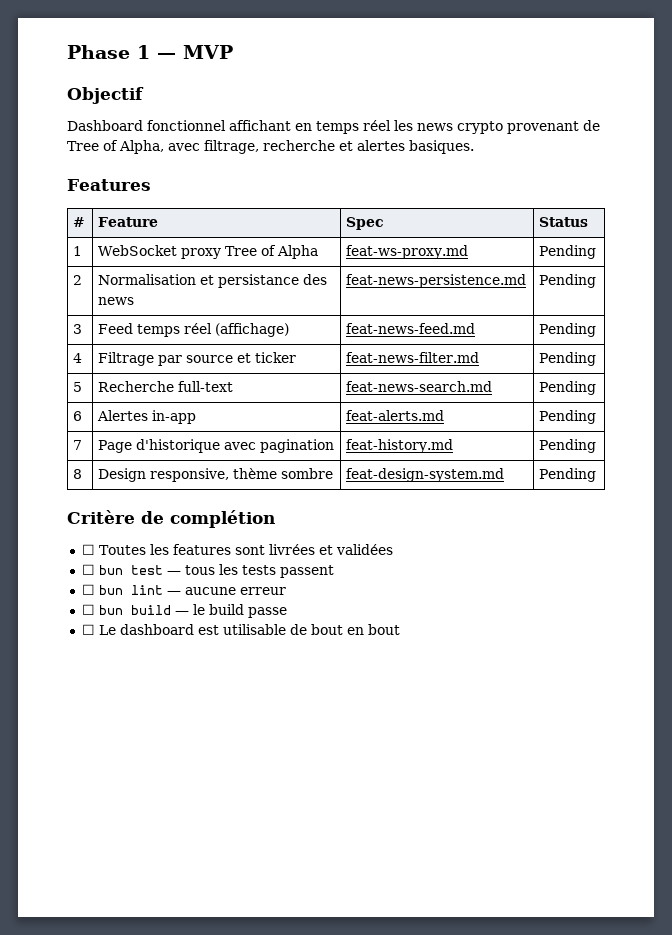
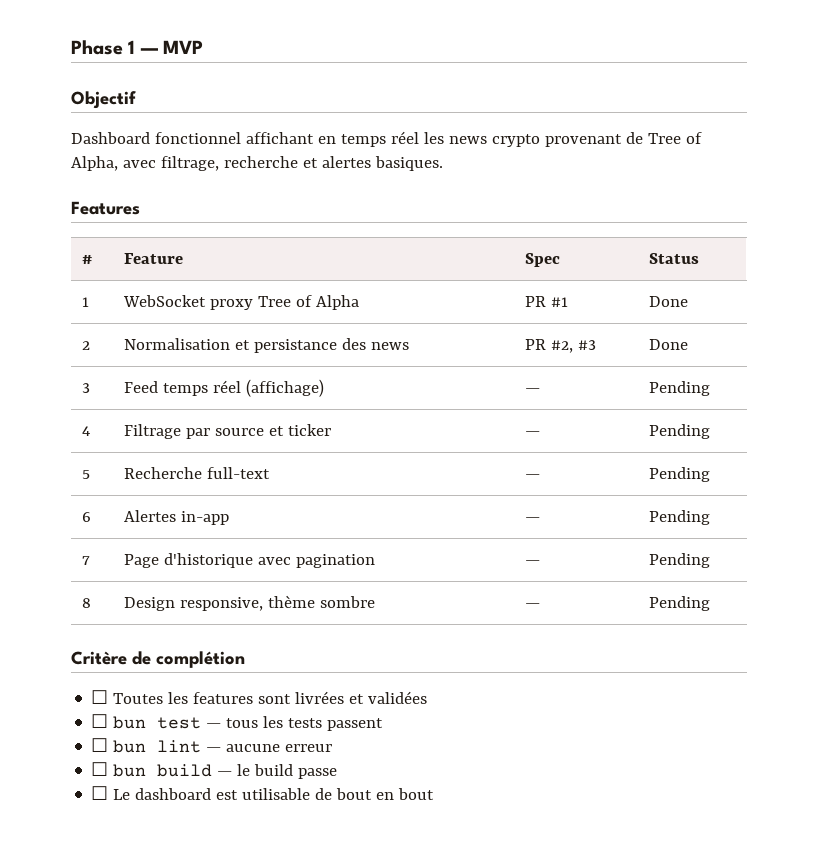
- 1 | WebSocket proxy Tree of Alpha | feat-ws-proxy.md | Pending
+ 1 | WebSocket proxy Tree of Alpha | PR #1 | Done
- 2 | Normalisation et persistance des news | feat-news-persistence.md | Pending
+ 2 | Normalisation et persistance des news | PR #2, #3 | Done
- 3 | Feed temps réel (affichage) | feat-news-feed.md | Pending
+ 3 | Feed temps réel (affichage) | — | Pending
- 4 | Filtrage par source et ticker | feat-news-filter.md | Pending
+ 4 | Filtrage par source et ticker | — | Pending
- 5 | Recherche full-text | feat-news-search.md | Pending
+ 5 | Recherche full-text | — | Pending
- 6 | Alertes in-app | feat-alerts.md | Pending
+ 6 | Alertes in-app | — | Pending
- 7 | Page d'historique avec pagination | feat-history.md | Pending
+ 7 | Page d'historique avec pagination | — | Pending
- 8 | Design responsive, thème sombre | feat-design-system.md | Pending
+ 8 | Design responsive, thème sombre | — | Pending

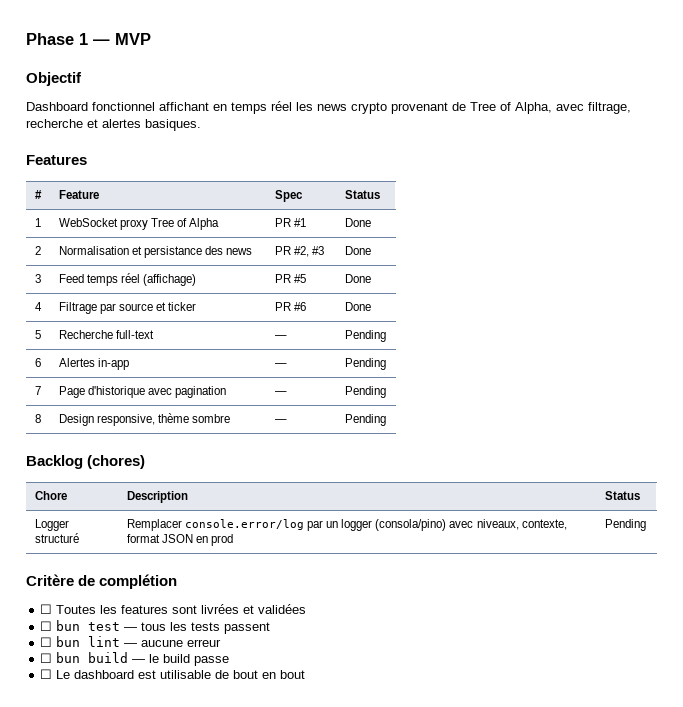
- 3 | Feed temps réel (affichage) | — | Pending
+ 3 | Feed temps réel (affichage) | PR #5 | Done
- 4 | Filtrage par source et ticker | — | Pending
+ 4 | Filtrage par source et ticker | PR #6 | Done
+ Backlog (chores)
+ Chore | Description | Status
+ Logger structuré | Remplacer console.error/log par un logger (consola/pino) avec niveaux, contexte, format JSON en prod | Pending

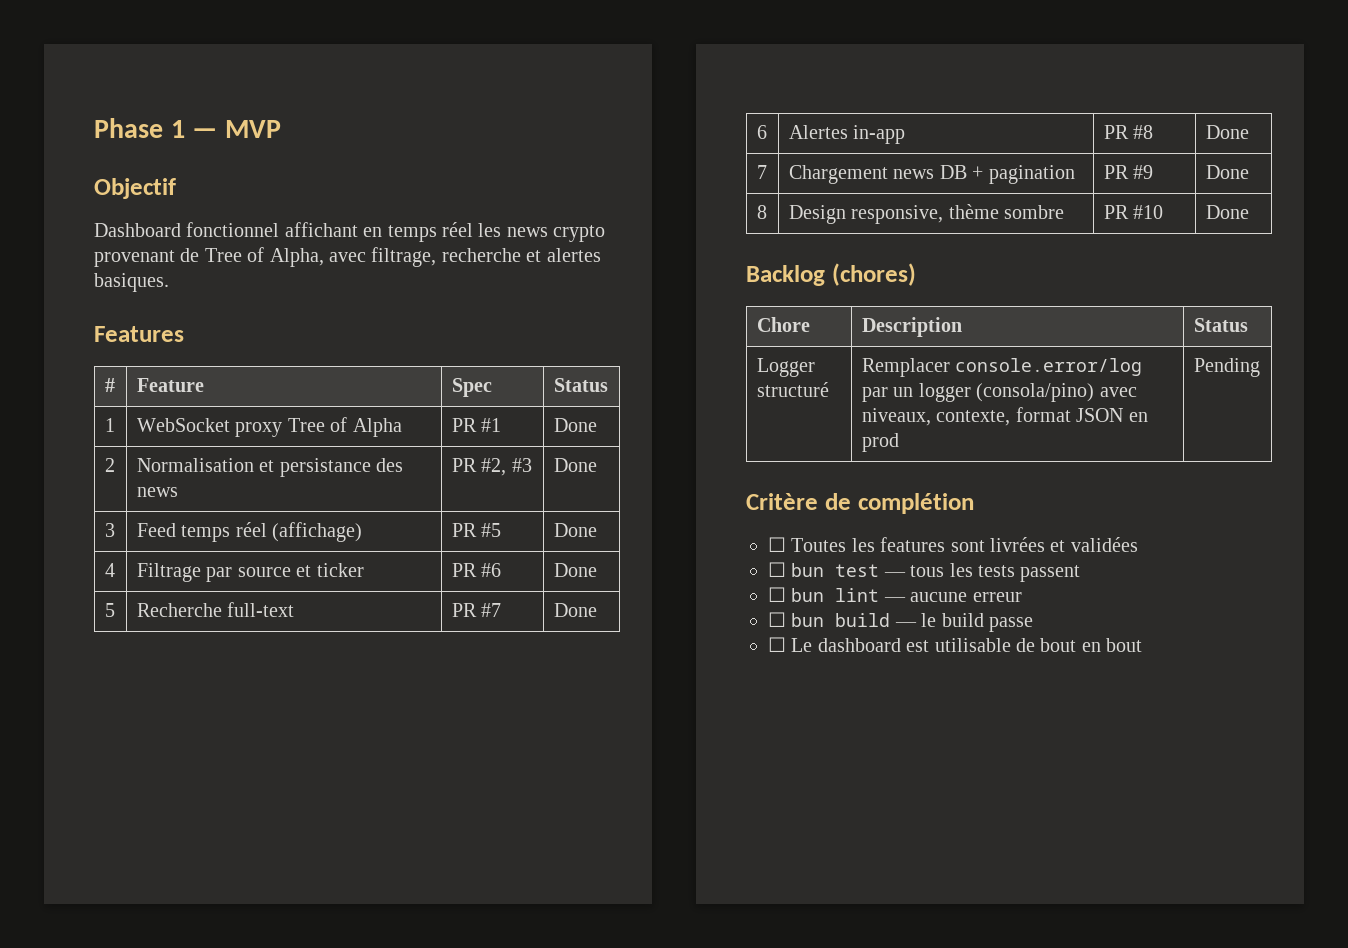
- 5 | Recherche full-text | — | Pending
+ 5 | Recherche full-text | PR #7 | Done
- 6 | Alertes in-app | — | Pending
- 7 | Page d'historique avec pagination | — | Pending
+ 6 | Alertes in-app | PR #8 | Done
+ 7 | Chargement news DB + pagination | PR #9 | Done
- 8 | Design responsive, thème sombre | — | Pending
+ 8 | Design responsive, thème sombre | PR #10 | Done

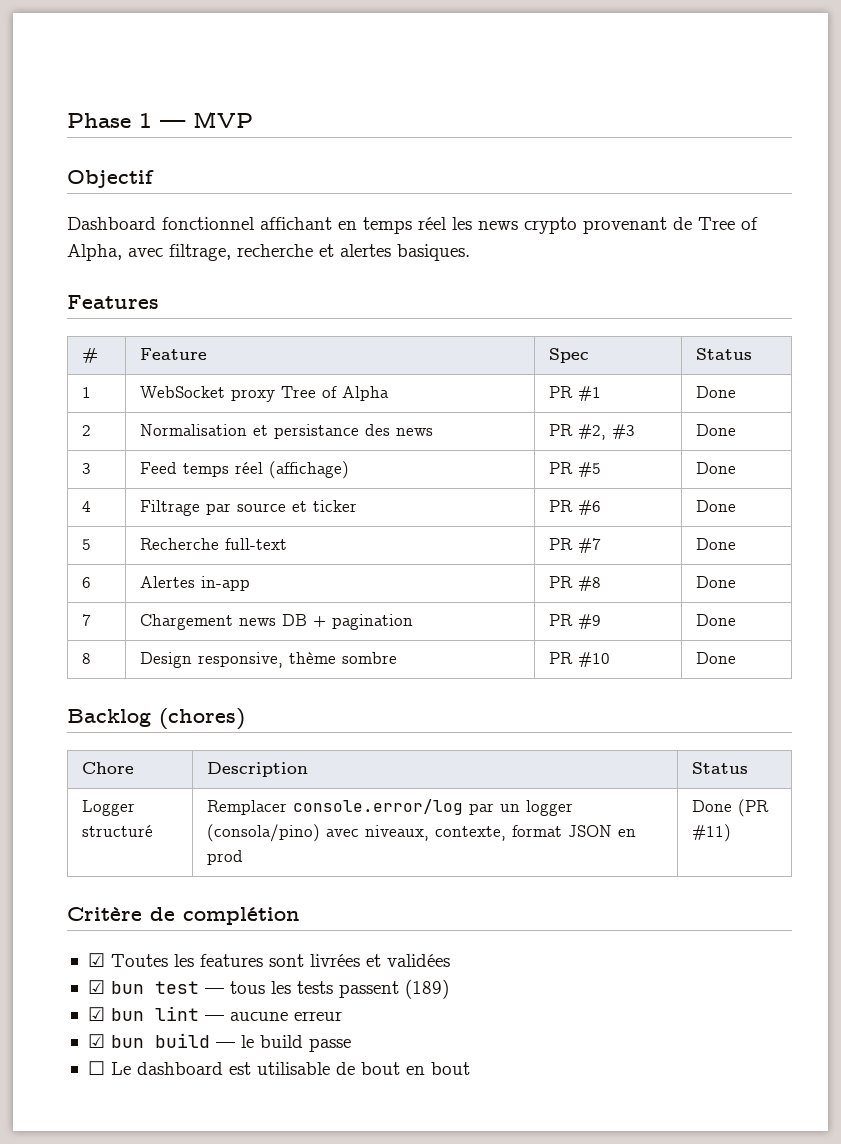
- Logger structuré | Remplacer console.error/log par un logger (consola/pino) avec niveaux, contexte, format JSON en prod | Pending
+ Logger structuré | Remplacer console.error/log par un logger (consola/pino) avec niveaux, contexte, format JSON en prod | Done (PR #11)
- ☐ Toutes les features sont livrées et validées
+ ☑ Toutes les features sont livrées et validées
- ☐ bun test — tous les tests passent
- ☐ bun lint — aucune erreur
+ ☑ bun test — tous les tests passent (189)
+ ☑ bun lint — aucune erreur
- ☐ bun build — le build passe
+ ☑ bun build — le build passe

